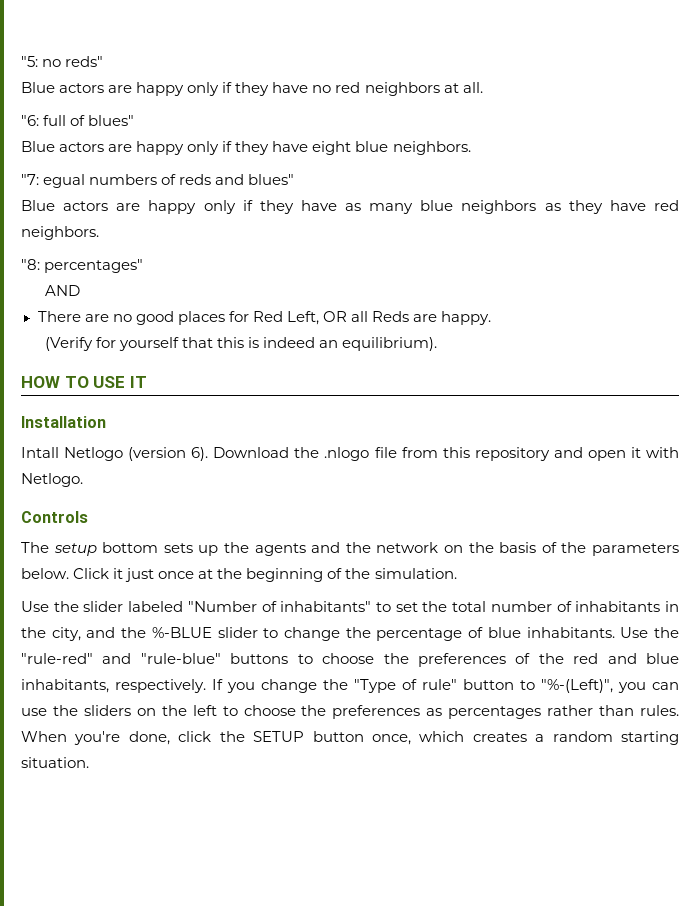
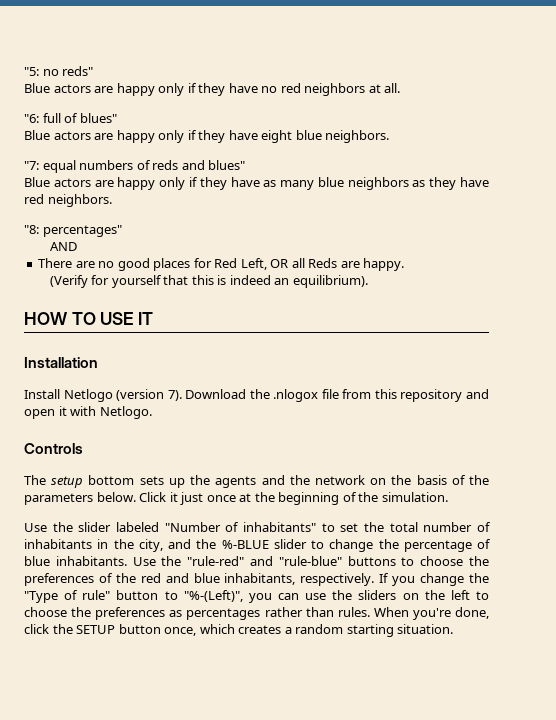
- "7: egual numbers of reds and blues"
+ "7: equal numbers of reds and blues"
- Intall Netlogo (version 6).
+ Install Netlogo (version 7).
- Download the .nlogo file from this repository and open it with Netlogo.
+ Download the .nlogox file from this repository and open it with Netlogo.

